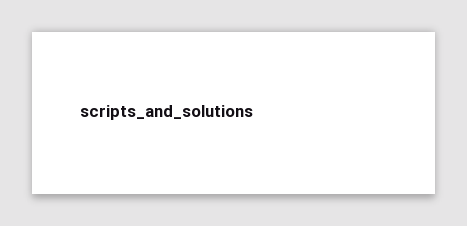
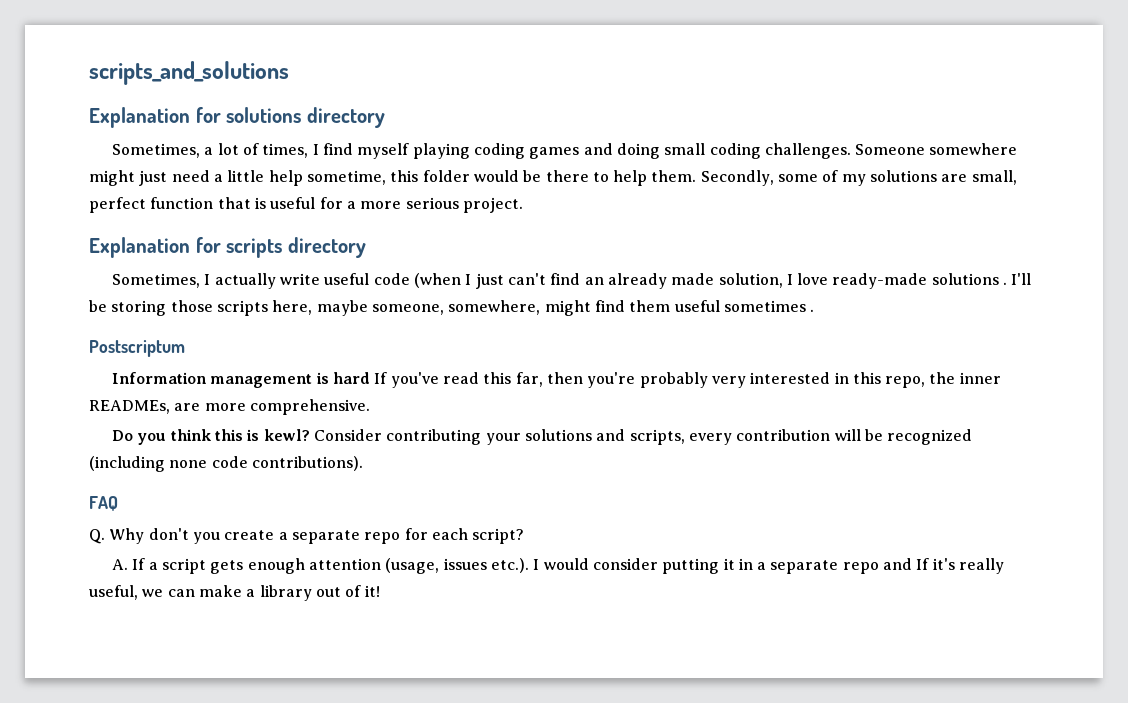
+ Explanation for solutions directory
+ Sometimes, a lot of times, I find myself playing coding games and doing small coding challenges. Someone somewhere might just need a little help sometime, this folder would be there to help them. Secondly, some of my solutions are small, perfect function that is useful for a more serious project.
+ Explanation for scripts directory
+ Sometimes, I actually write useful code (when I just can't find an already made solution, I love ready-made solutions . I'll be storing those scripts here, maybe someone, somewhere, might find them useful sometimes .
+ Postscriptum
+ Information management is hard If you've read this far, then you're probably very interested in this repo, the inner READMEs, are more comprehensive.
+ Do you think this is kewl? Consider contributing your solutions and scripts, every contribution will be recognized (including none code contributions).
+ FAQ
+ Q. Why don't you create a separate repo for each script?
+ A. If a script gets enough attention (usage, issues etc.). I would consider putting it in a separate repo and If it's really useful, we can make a library out of it!

